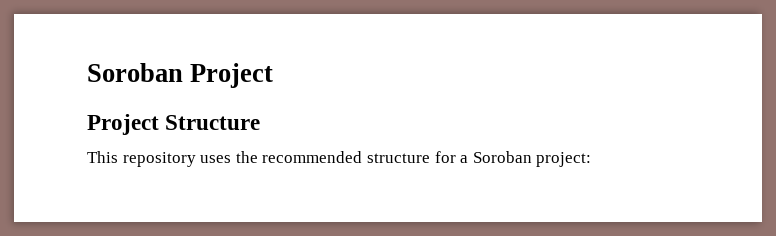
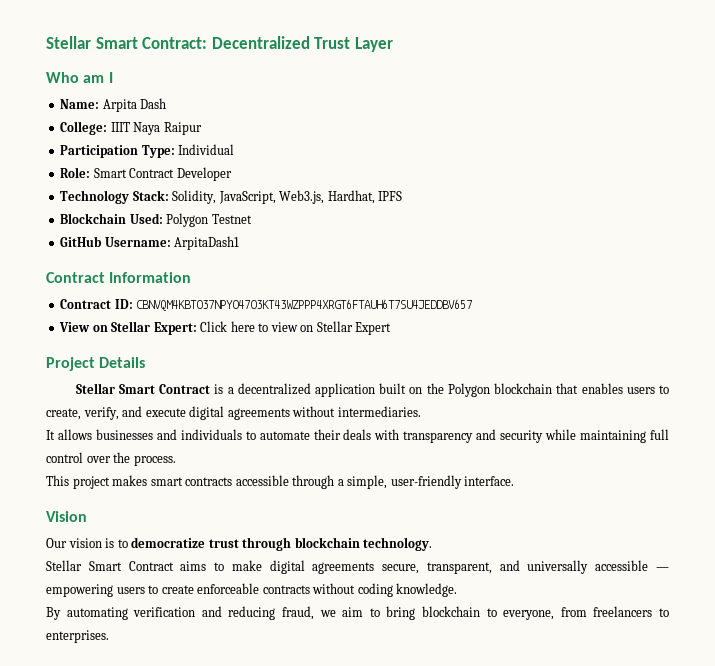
- Soroban Project
- Project Structure
- This repository uses the recommended structure for a Soroban project:
+ Stellar Smart Contract: Decentralized Trust Layer
+ Who am I
+ Name: Arpita Dash
+ College: IIIT Naya Raipur
+ Participation Type: Individual
+ Role: Smart Contract Developer
+ Technology Stack: Solidity, JavaScript, Web3.js, Hardhat, IPFS
+ Blockchain Used: Polygon Testnet
+ GitHub Username: ArpitaDash1
+ Contract Information
+ Contract ID: CBNVQM4KBTO37NPYO47O3KT43WZPPP4XRGT6FTAUH6T7SU4JEDDBV657
+ View on Stellar Expert: Click here to view on Stellar Expert
+ Project Details
+ Stellar Smart Contract is a decentralized application built on the Polygon blockchain that enables users to create, verify, and execute digital agreements without intermediaries.
+ It allows businesses and individuals to automate their deals with transparency and security while maintaining full control over the process.
+ This project makes smart contracts accessible through a simple, user-friendly interface.
+ Vision
+ Our vision is to democratize trust through blockchain technology.
+ Stellar Smart Contract aims to make digital agreements secure, transparent, and universally accessible — empowering users to create enforceable contracts without coding knowledge.
+ By automating verification and reducing fraud, we aim to bring blockchain to everyone, from freelancers to enterprises.

